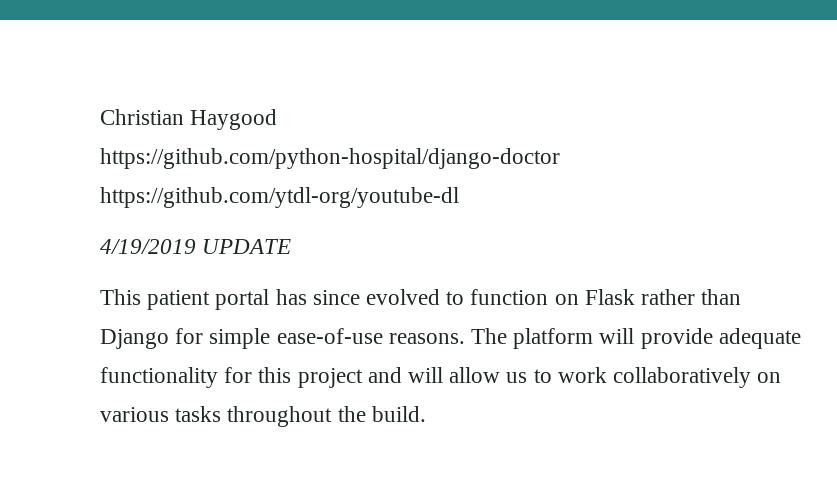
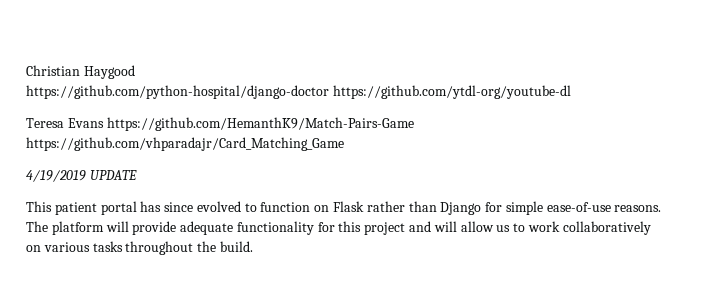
+ Teresa Evans https://github.com/HemanthK9/Match-Pairs-Game https://github.com/vhparadajr/Card_Matching_Game

